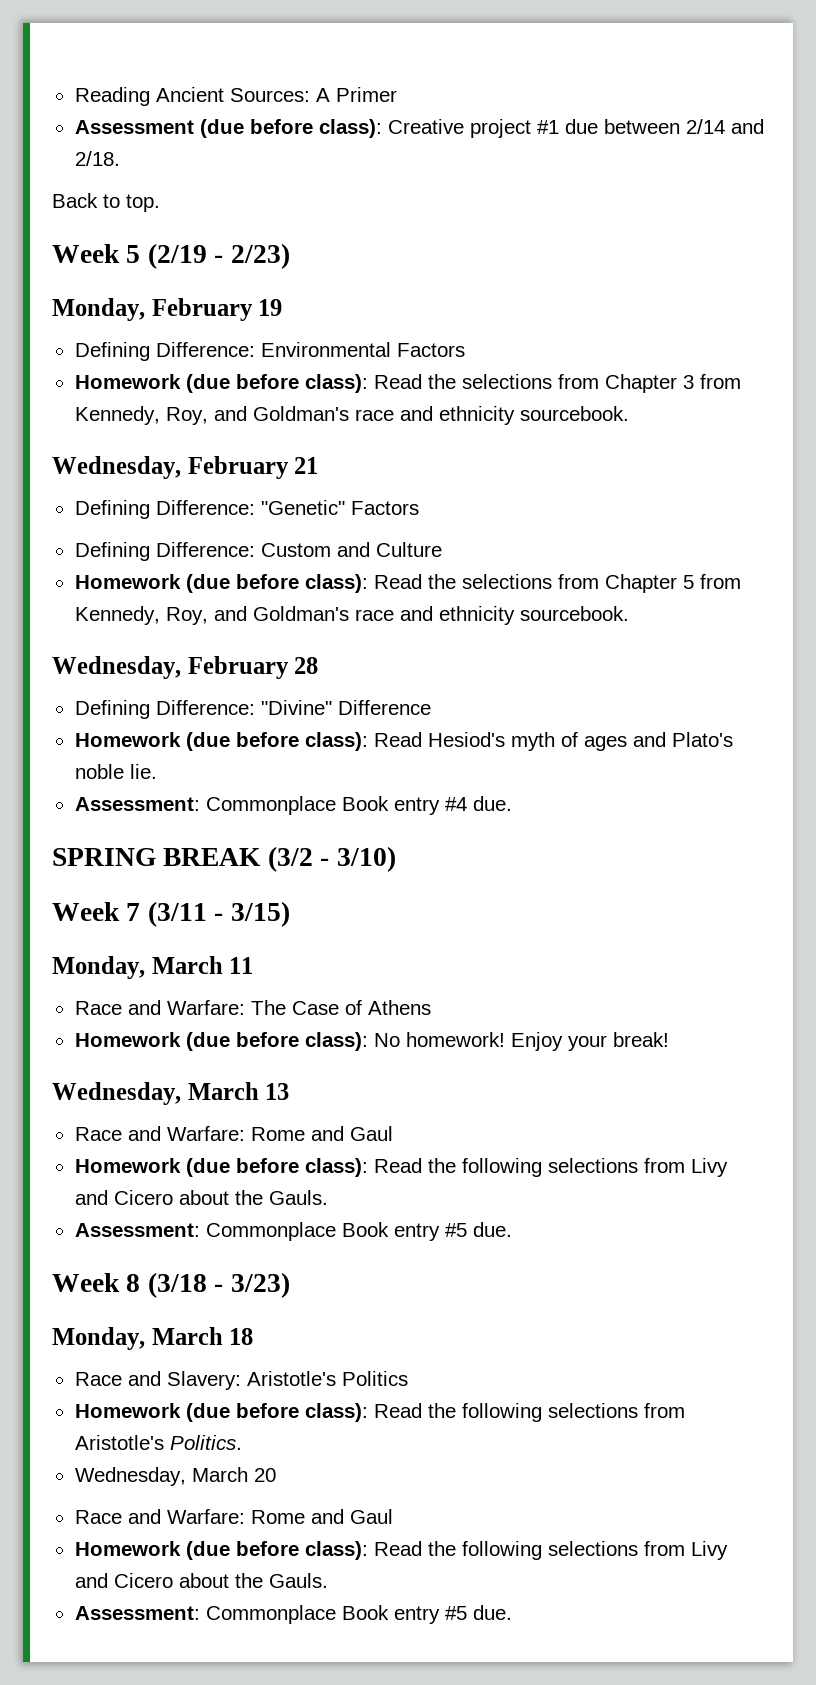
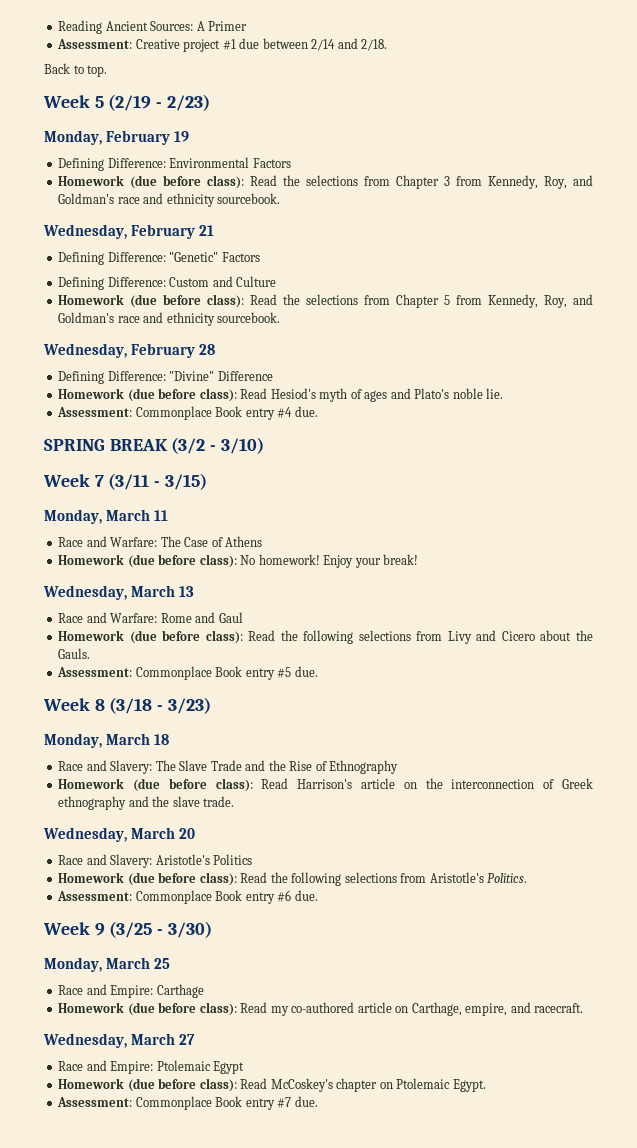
- Assessment (due before class): Creative project #1 due between 2/14 and 2/18.
+ Assessment: Creative project #1 due between 2/14 and 2/18.
+ Race and Slavery: The Slave Trade and the Rise of Ethnography
+ Homework (due before class): Read Harrison's article on the interconnection of Greek ethnography and the slave trade.
+ Wednesday, March 20
- Wednesday, March 20
- Race and Warfare: Rome and Gaul
- Homework (due before class): Read the following selections from Livy and Cicero about the Gauls.
- Assessment: Commonplace Book entry #5 due.
+ Assessment: Commonplace Book entry #6 due.
+ Week 9 (3/25 - 3/30)
+ Monday, March 25
+ Race and Empire: Carthage
+ Homework (due before class): Read my co-authored article on Carthage, empire, and racecraft.
+ Wednesday, March 27
+ Race and Empire: Ptolemaic Egypt
+ Homework (due before class): Read McCoskey's chapter on Ptolemaic Egypt.
+ Assessment: Commonplace Book entry #7 due.

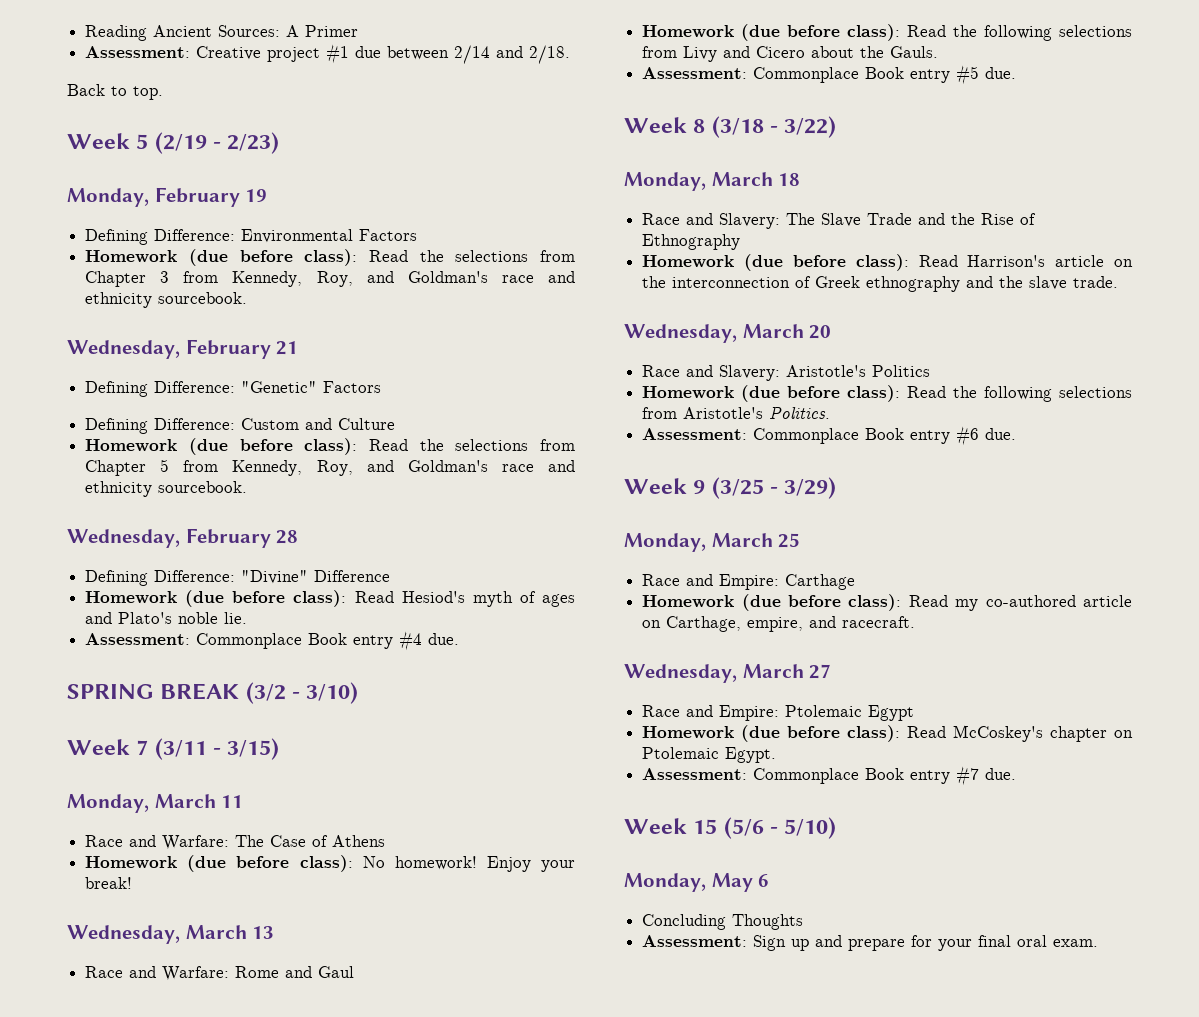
- Week 8 (3/18 - 3/23)
+ Week 8 (3/18 - 3/22)
- Week 9 (3/25 - 3/30)
+ Week 9 (3/25 - 3/29)
+ Week 15 (5/6 - 5/10)
+ Monday, May 6
+ Concluding Thoughts
+ Assessment: Sign up and prepare for your final oral exam.

